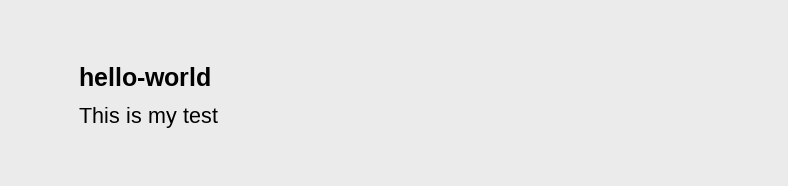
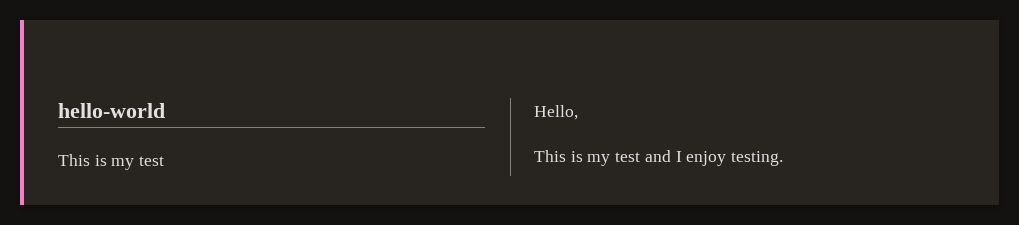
+ Hello,
+ This is my test and I enjoy testing.

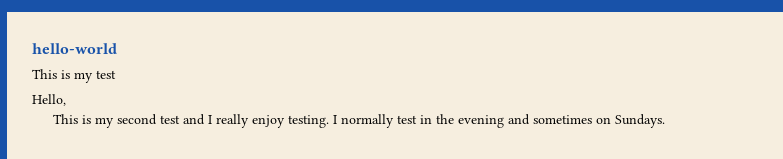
- This is my test and I enjoy testing.
+ This is my second test and I really enjoy testing.
+ I normally test in the evening and sometimes on Sundays.

